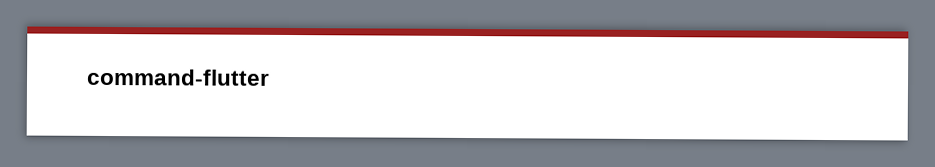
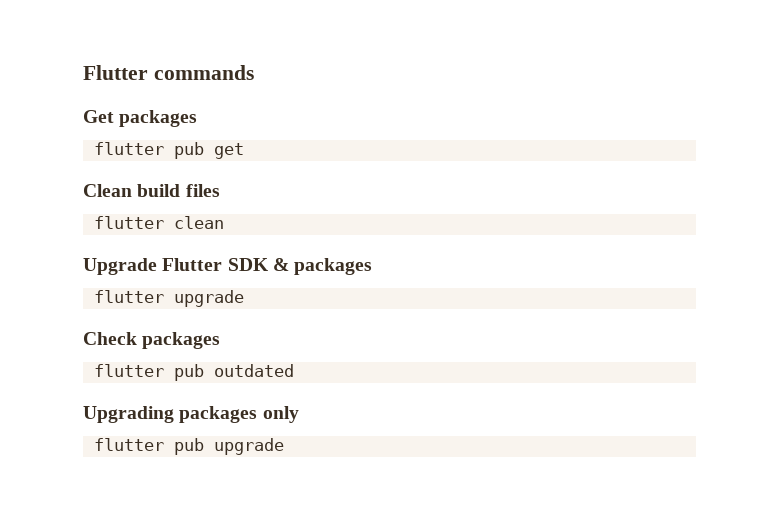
- command-flutter
+ Flutter commands
+ Get packages
+ flutter pub get
+ Clean build files
+ flutter clean
+ Upgrade Flutter SDK & packages
+ flutter upgrade
+ Check packages
+ flutter pub outdated
+ Upgrading packages only
+ flutter pub upgrade

